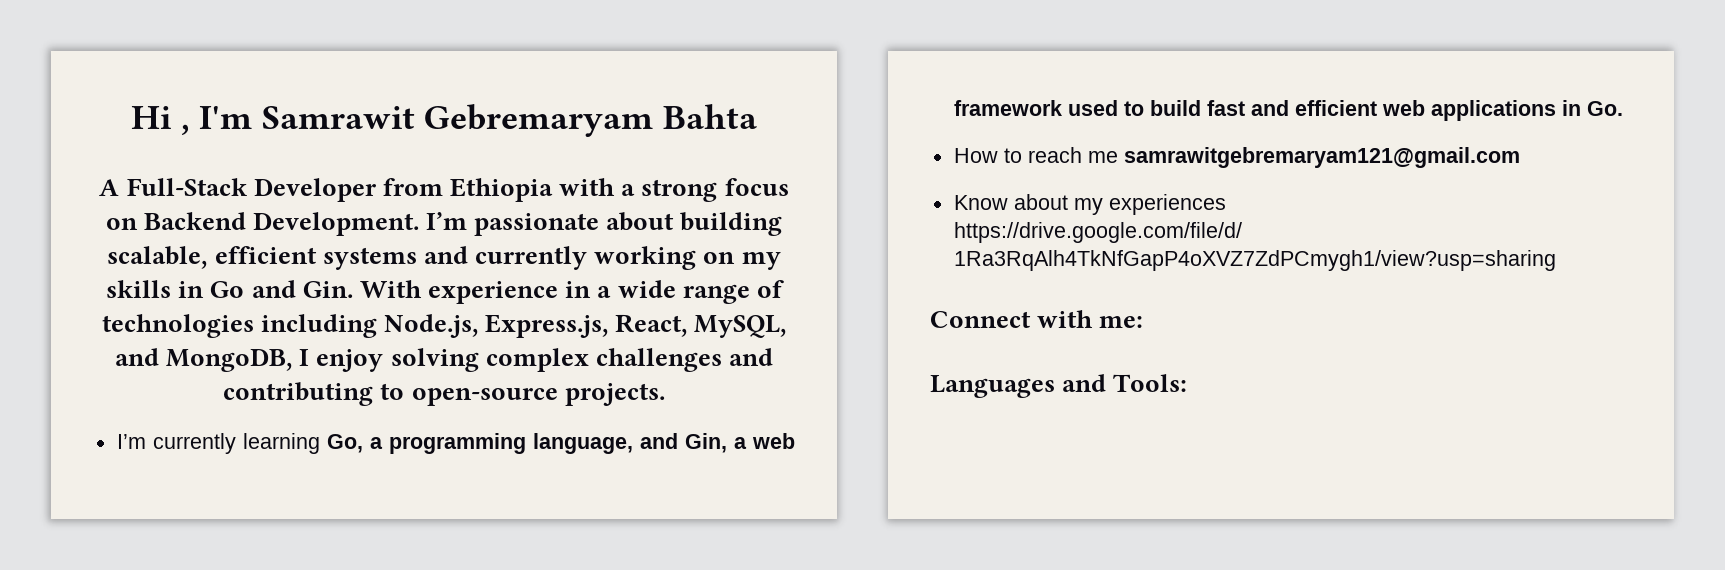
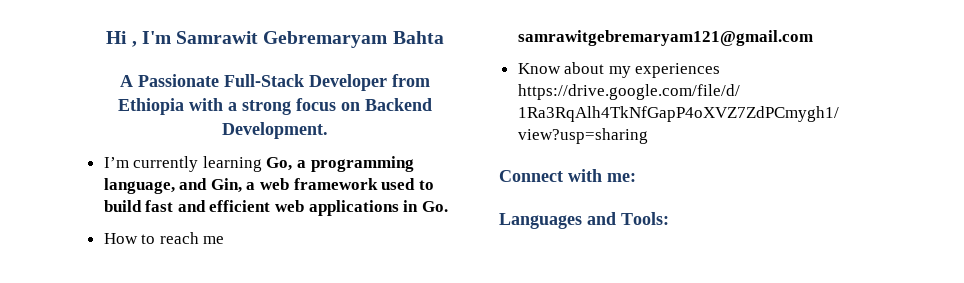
- A Full-Stack Developer from Ethiopia with a strong focus on Backend Development. I’m passionate about building scalable, efficient systems and currently working on my skills in Go and Gin. With experience in a wide range of technologies including Node.js, Express.js, React, MySQL, and MongoDB, I enjoy solving complex challenges and contributing to open-source projects.
+ A Passionate Full-Stack Developer from Ethiopia with a strong focus on Backend Development.

